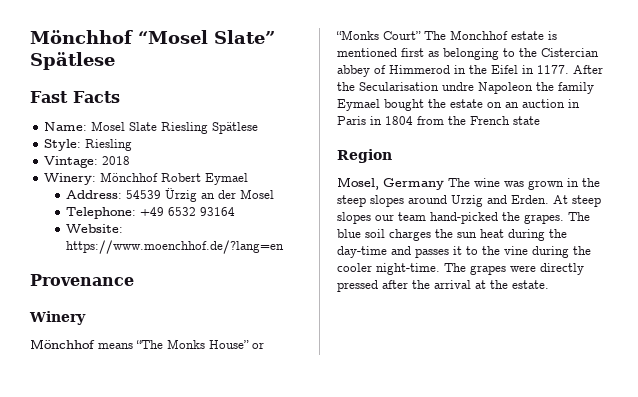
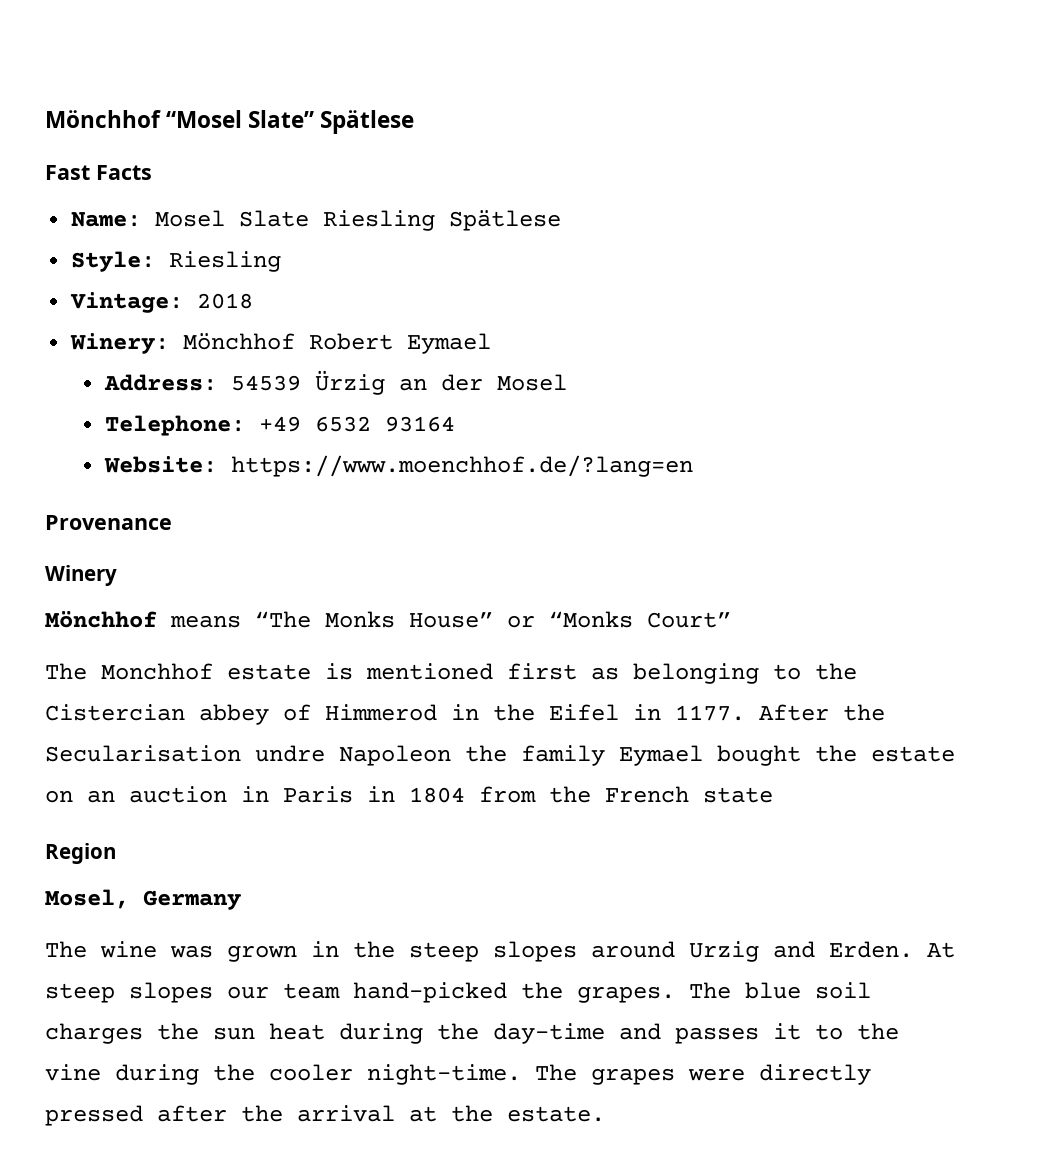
- Mönchhof means “The Monks House” or “Monks Court” The Monchhof estate is mentioned first as belonging to the Cistercian abbey of Himmerod in the Eifel in 1177.
+ Mönchhof means “The Monks House” or “Monks Court”
+ The Monchhof estate is mentioned first as belonging to the Cistercian abbey of Himmerod in the Eifel in 1177.
- Mosel, Germany The wine was grown in the steep slopes around Urzig and Erden.
+ Mosel, Germany
+ The wine was grown in the steep slopes around Urzig and Erden.

